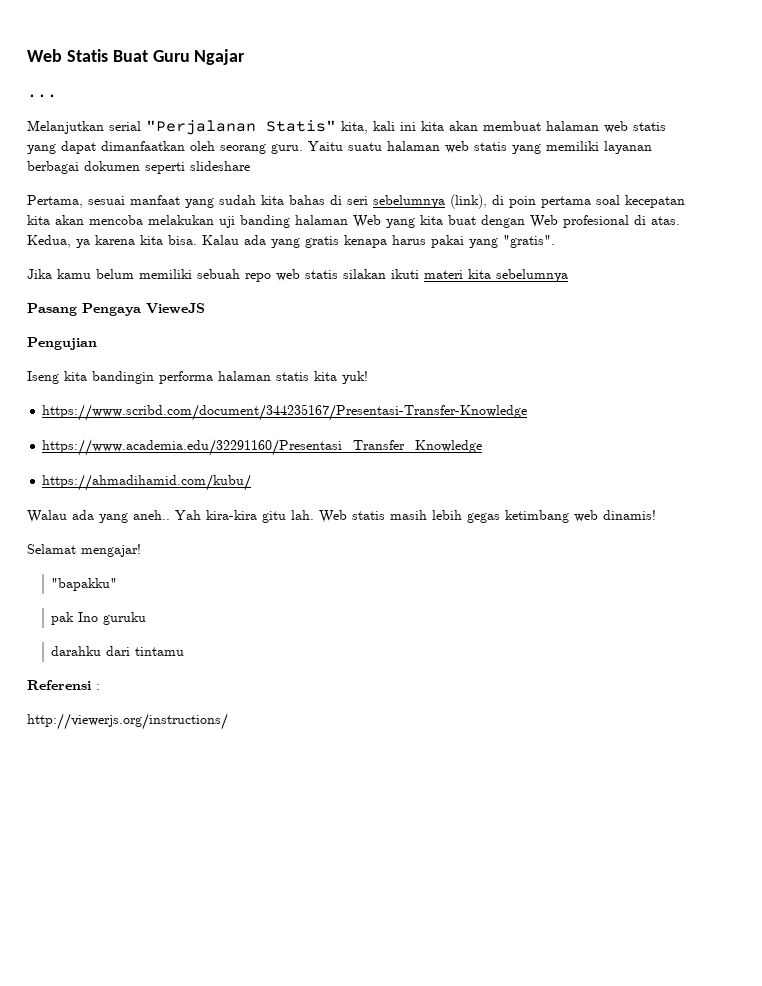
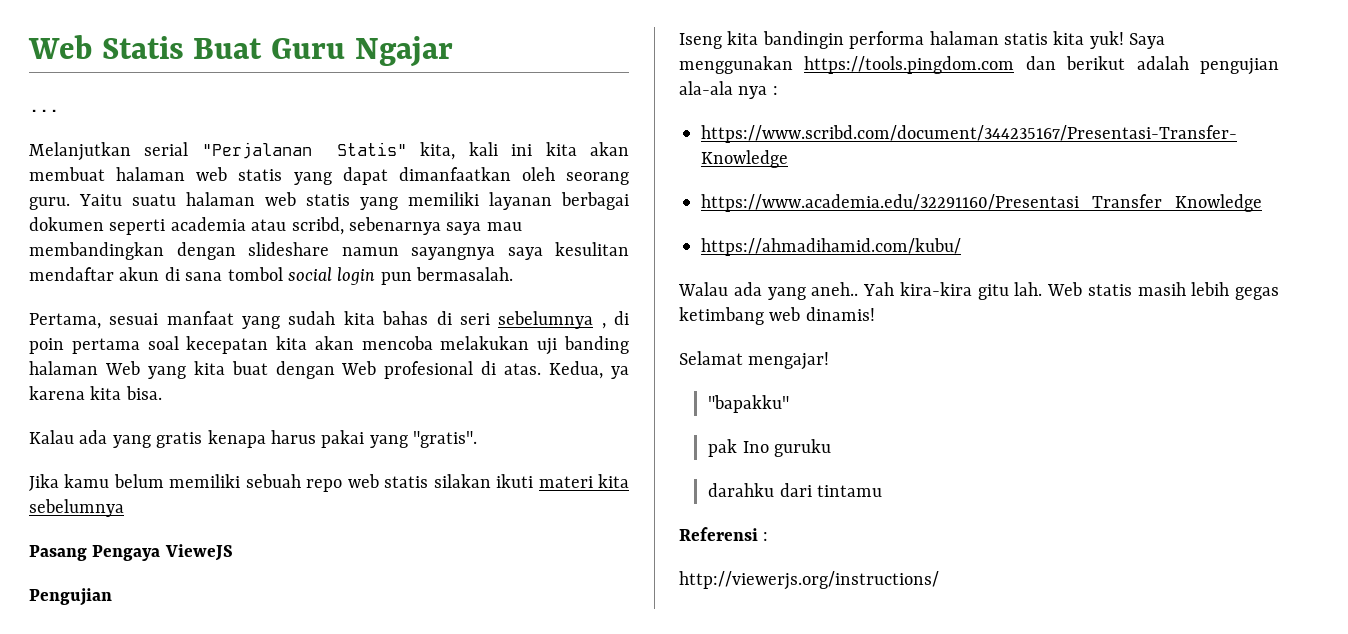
- Yaitu suatu halaman web statis yang memiliki layanan berbagai dokumen seperti slideshare
+ Yaitu suatu halaman web statis yang memiliki layanan berbagai dokumen seperti academia atau scribd, sebenarnya saya mau membandingkan dengan slideshare namun sayangnya saya kesulitan mendaftar akun di sana tombol social login pun bermasalah.
- Pertama, sesuai manfaat yang sudah kita bahas di seri sebelumnya (link), di poin pertama soal kecepatan kita akan mencoba melakukan uji banding halaman Web yang kita buat dengan Web profesional di atas.
+ Pertama, sesuai manfaat yang sudah kita bahas di seri sebelumnya , di poin pertama soal kecepatan kita akan mencoba melakukan uji banding halaman Web yang kita buat dengan Web profesional di atas.
- Kedua, ya karena kita bisa. Kalau ada yang gratis kenapa harus pakai yang "gratis".
+ Kedua, ya karena kita bisa.
+ Kalau ada yang gratis kenapa harus pakai yang "gratis".
+ Saya menggunakan https://tools.pingdom.com dan berikut adalah pengujian ala-ala nya :

